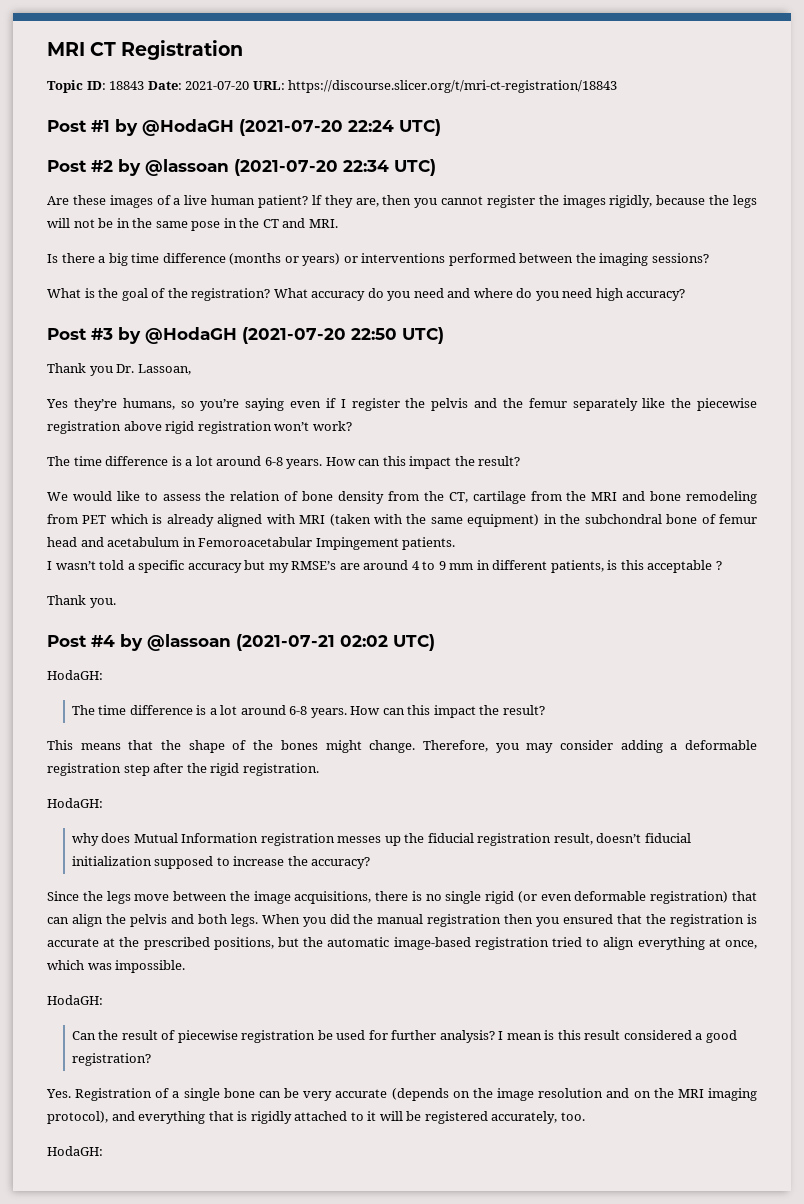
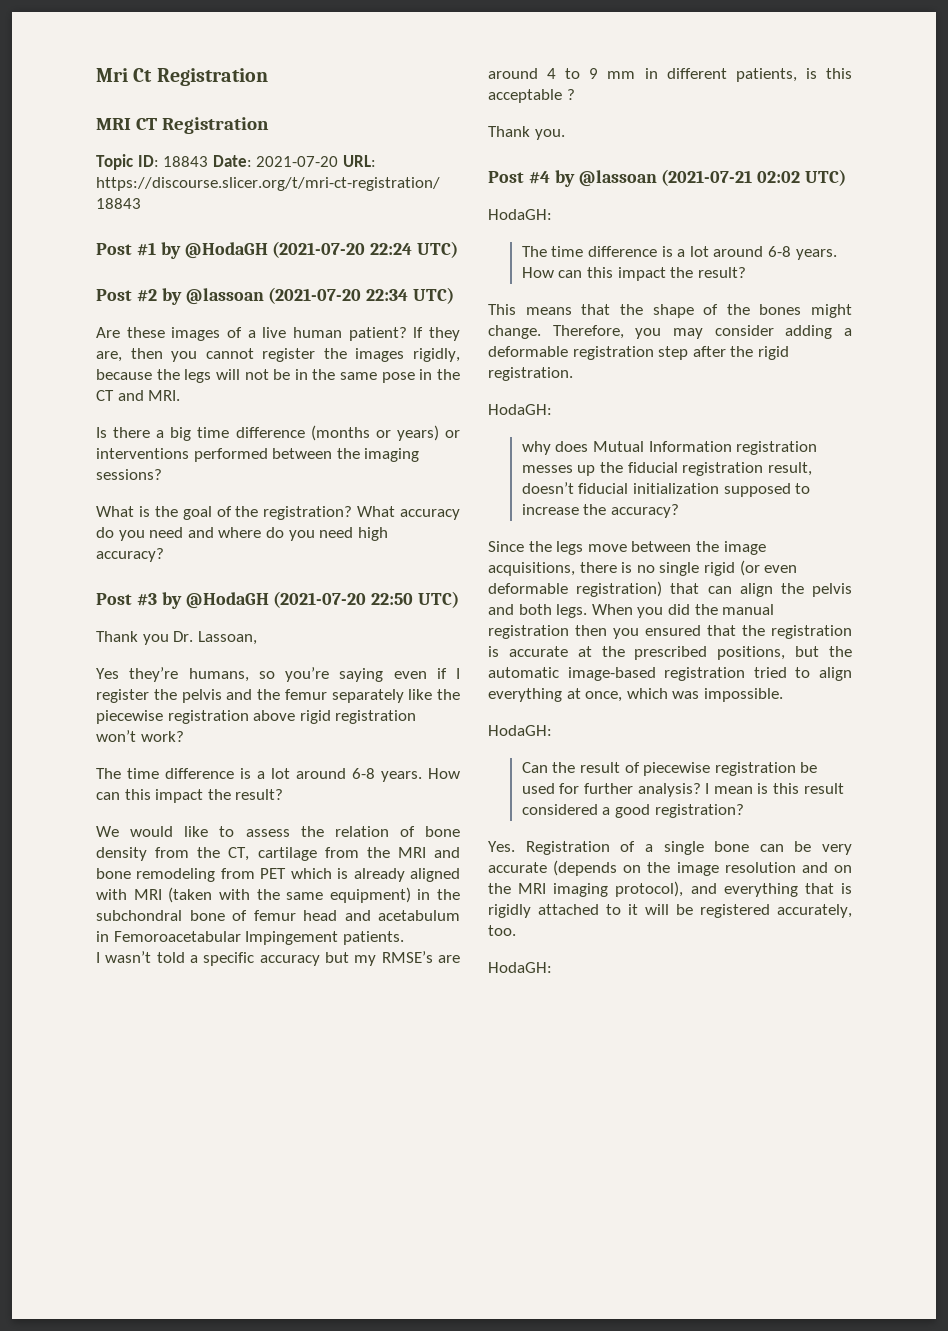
+ Mri Ct Registration

